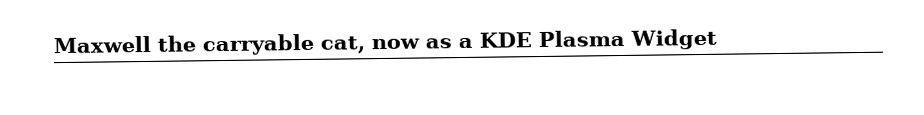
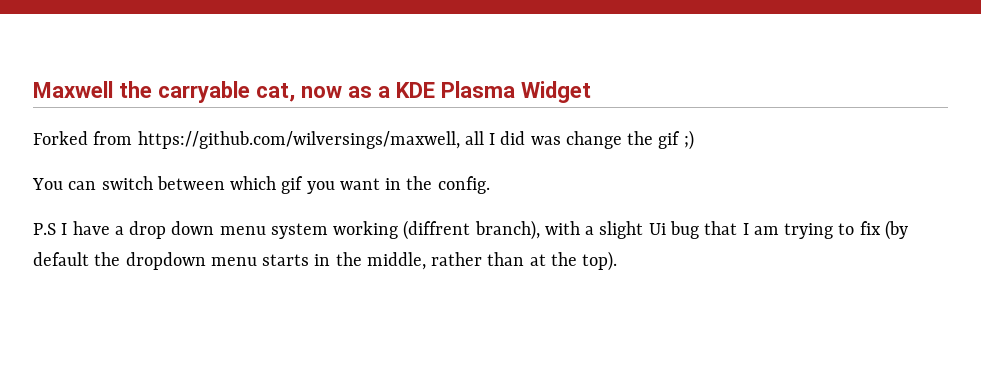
+ Forked from https://github.com/wilversings/maxwell, all I did was change the gif ;)
+ You can switch between which gif you want in the config.
+ P.S I have a drop down menu system working (diffrent branch), with a slight Ui bug that I am trying to fix (by default the dropdown menu starts in the middle, rather than at the top).

